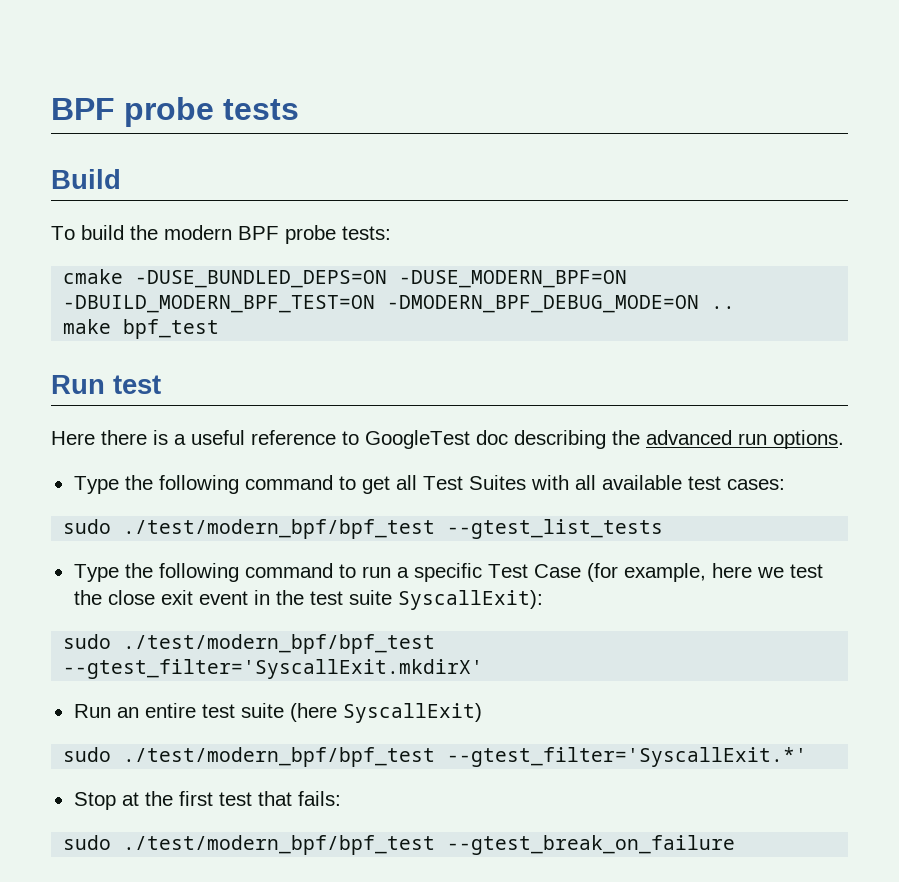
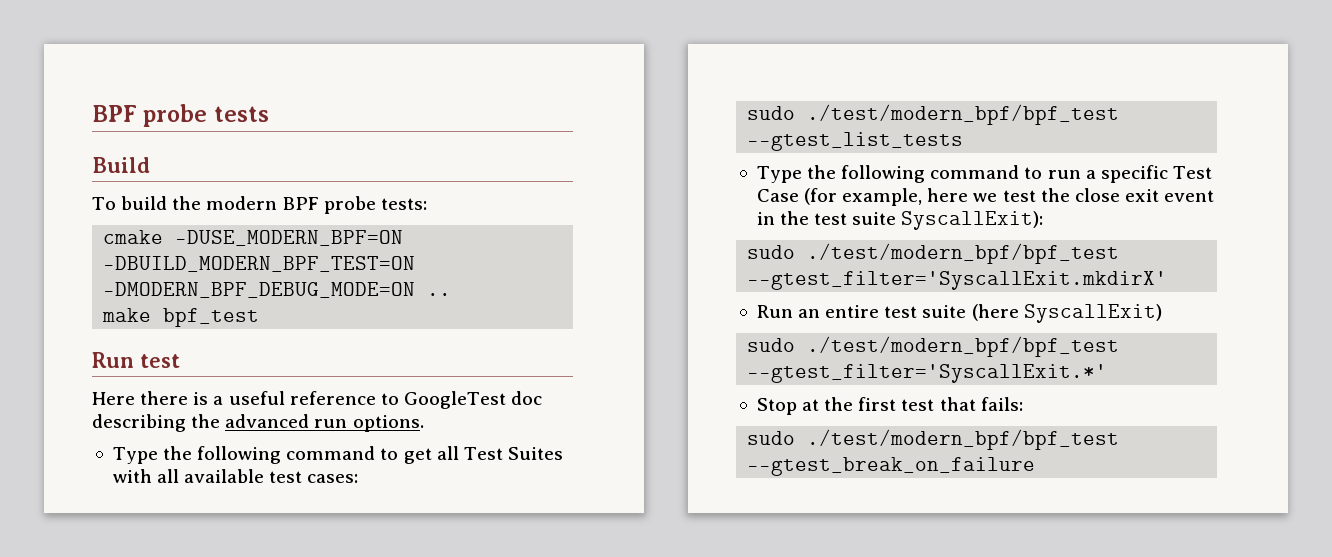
- cmake -DUSE_BUNDLED_DEPS=ON -DUSE_MODERN_BPF=ON -DBUILD_MODERN_BPF_TEST=ON -DMODERN_BPF_DEBUG_MODE=ON ..
+ cmake -DUSE_MODERN_BPF=ON -DBUILD_MODERN_BPF_TEST=ON -DMODERN_BPF_DEBUG_MODE=ON ..

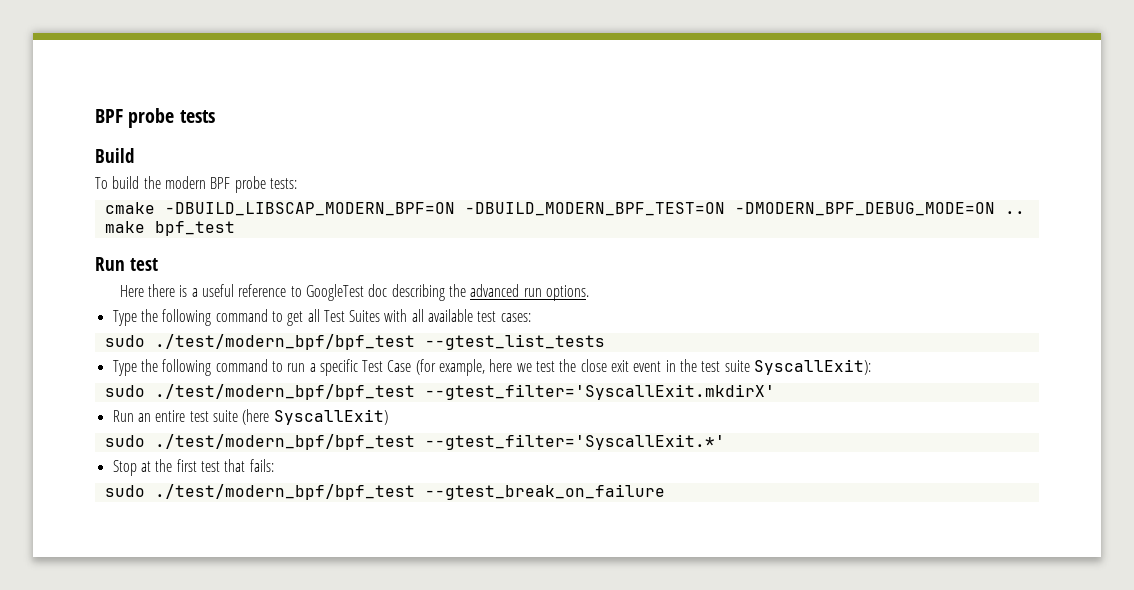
- cmake -DUSE_MODERN_BPF=ON -DBUILD_MODERN_BPF_TEST=ON -DMODERN_BPF_DEBUG_MODE=ON ..
+ cmake -DBUILD_LIBSCAP_MODERN_BPF=ON -DBUILD_MODERN_BPF_TEST=ON -DMODERN_BPF_DEBUG_MODE=ON ..

